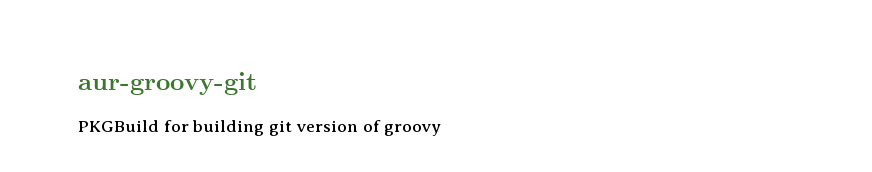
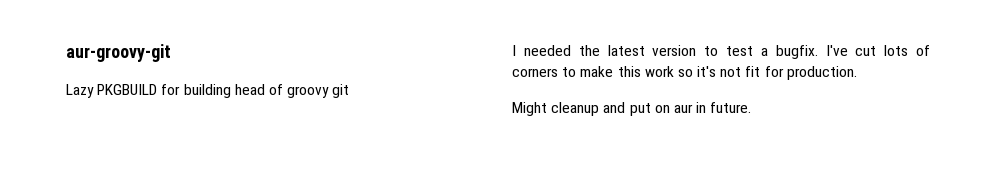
- PKGBuild for building git version of groovy
+ Lazy PKGBUILD for building head of groovy git
+ I needed the latest version to test a bugfix. I've cut lots of corners to make this work so it's not fit for production.
+ Might cleanup and put on aur in future.

